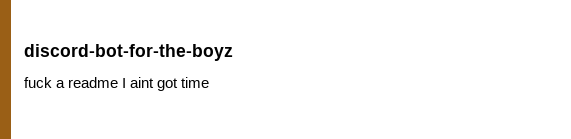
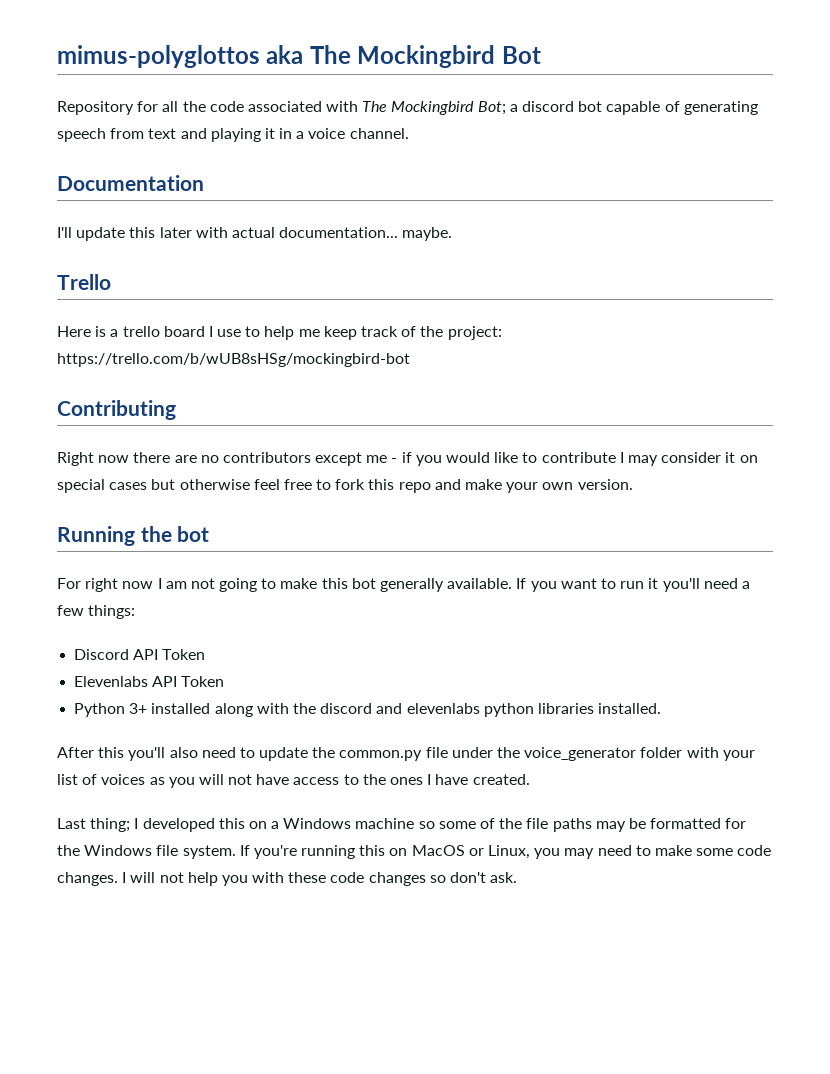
- discord-bot-for-the-boyz
- fuck a readme I aint got time
+ mimus-polyglottos aka The Mockingbird Bot
+ Repository for all the code associated with The Mockingbird Bot; a discord bot capable of generating speech from text and playing it in a voice channel.
+ Documentation
+ I'll update this later with actual documentation... maybe.
+ Trello
+ Here is a trello board I use to help me keep track of the project: https://trello.com/b/wUB8sHSg/mockingbird-bot
+ Contributing
+ Right now there are no contributors except me - if you would like to contribute I may consider it on special cases but otherwise feel free to fork this repo and make your own version.
+ Running the bot
+ For right now I am not going to make this bot generally available. If you want to run it you'll need a few things:
+ Discord API Token
+ Elevenlabs API Token
+ Python 3+ installed along with the discord and elevenlabs python libraries installed.
+ After this you'll also need to update the common.py file under the voice_generator folder with your list of voices as you will not have access to the ones I have created.
+ Last thing; I developed this on a Windows machine so some of the file paths may be formatted for the Windows file system. If you're running this on MacOS or Linux, you may need to make some code changes. I will not help you with these code changes so don't ask.

